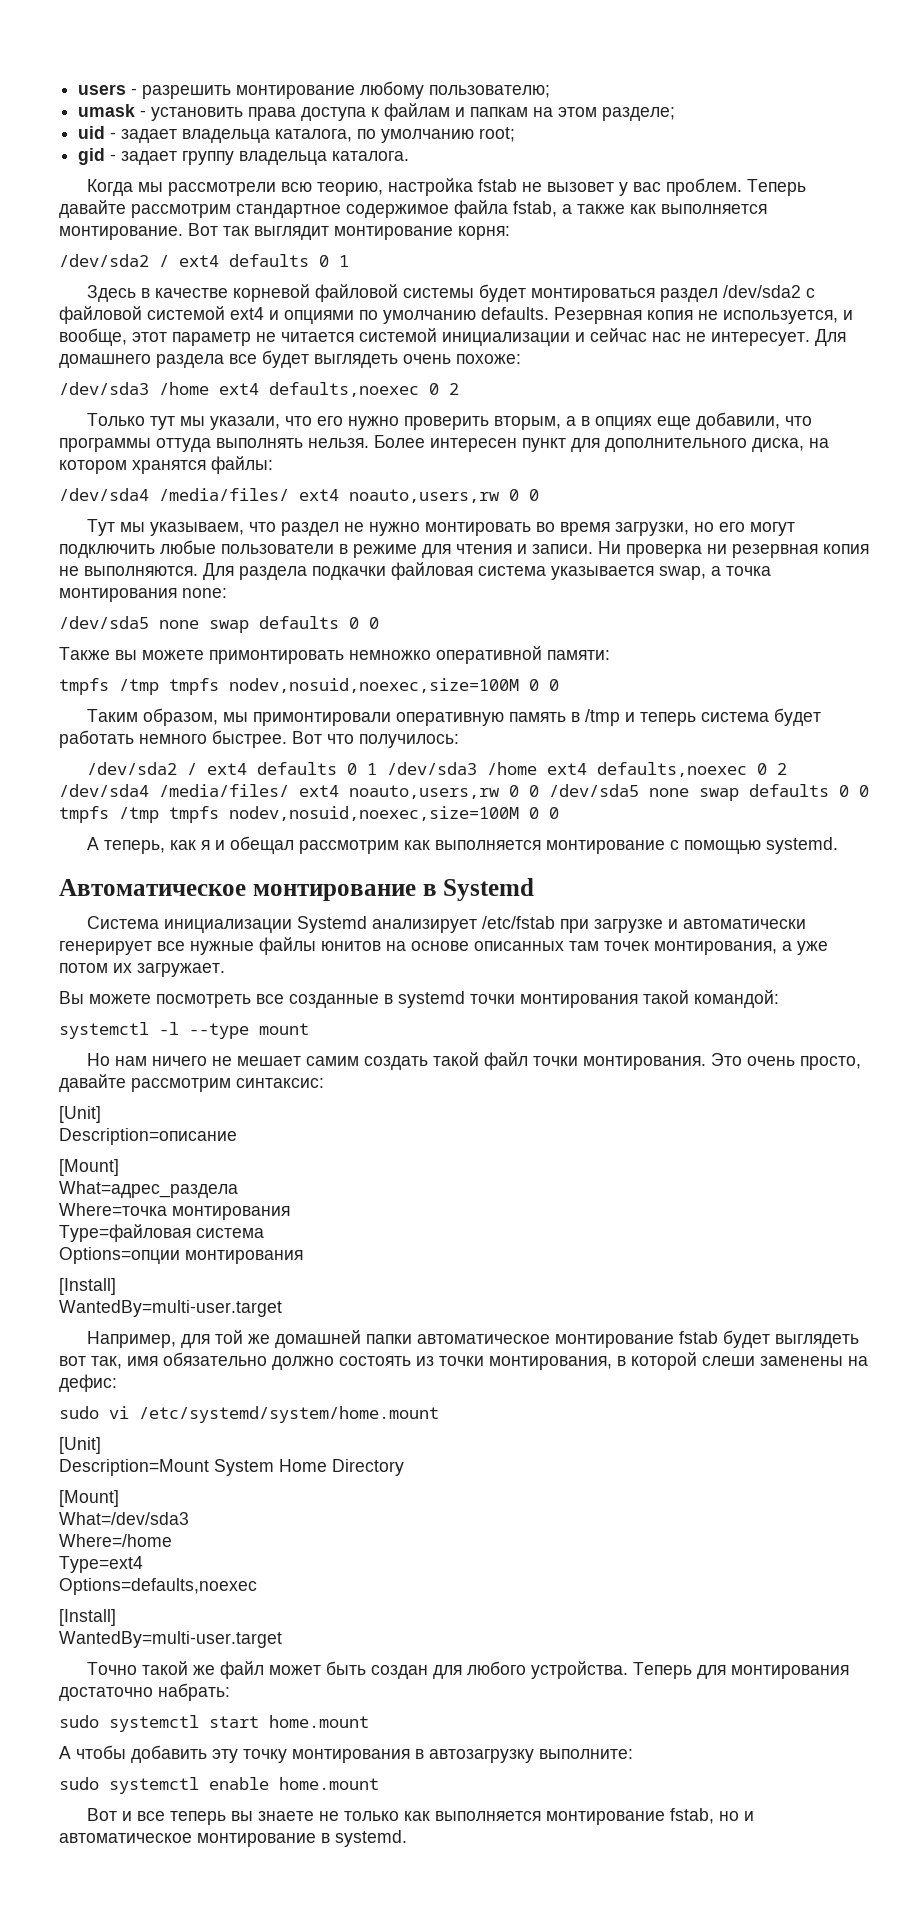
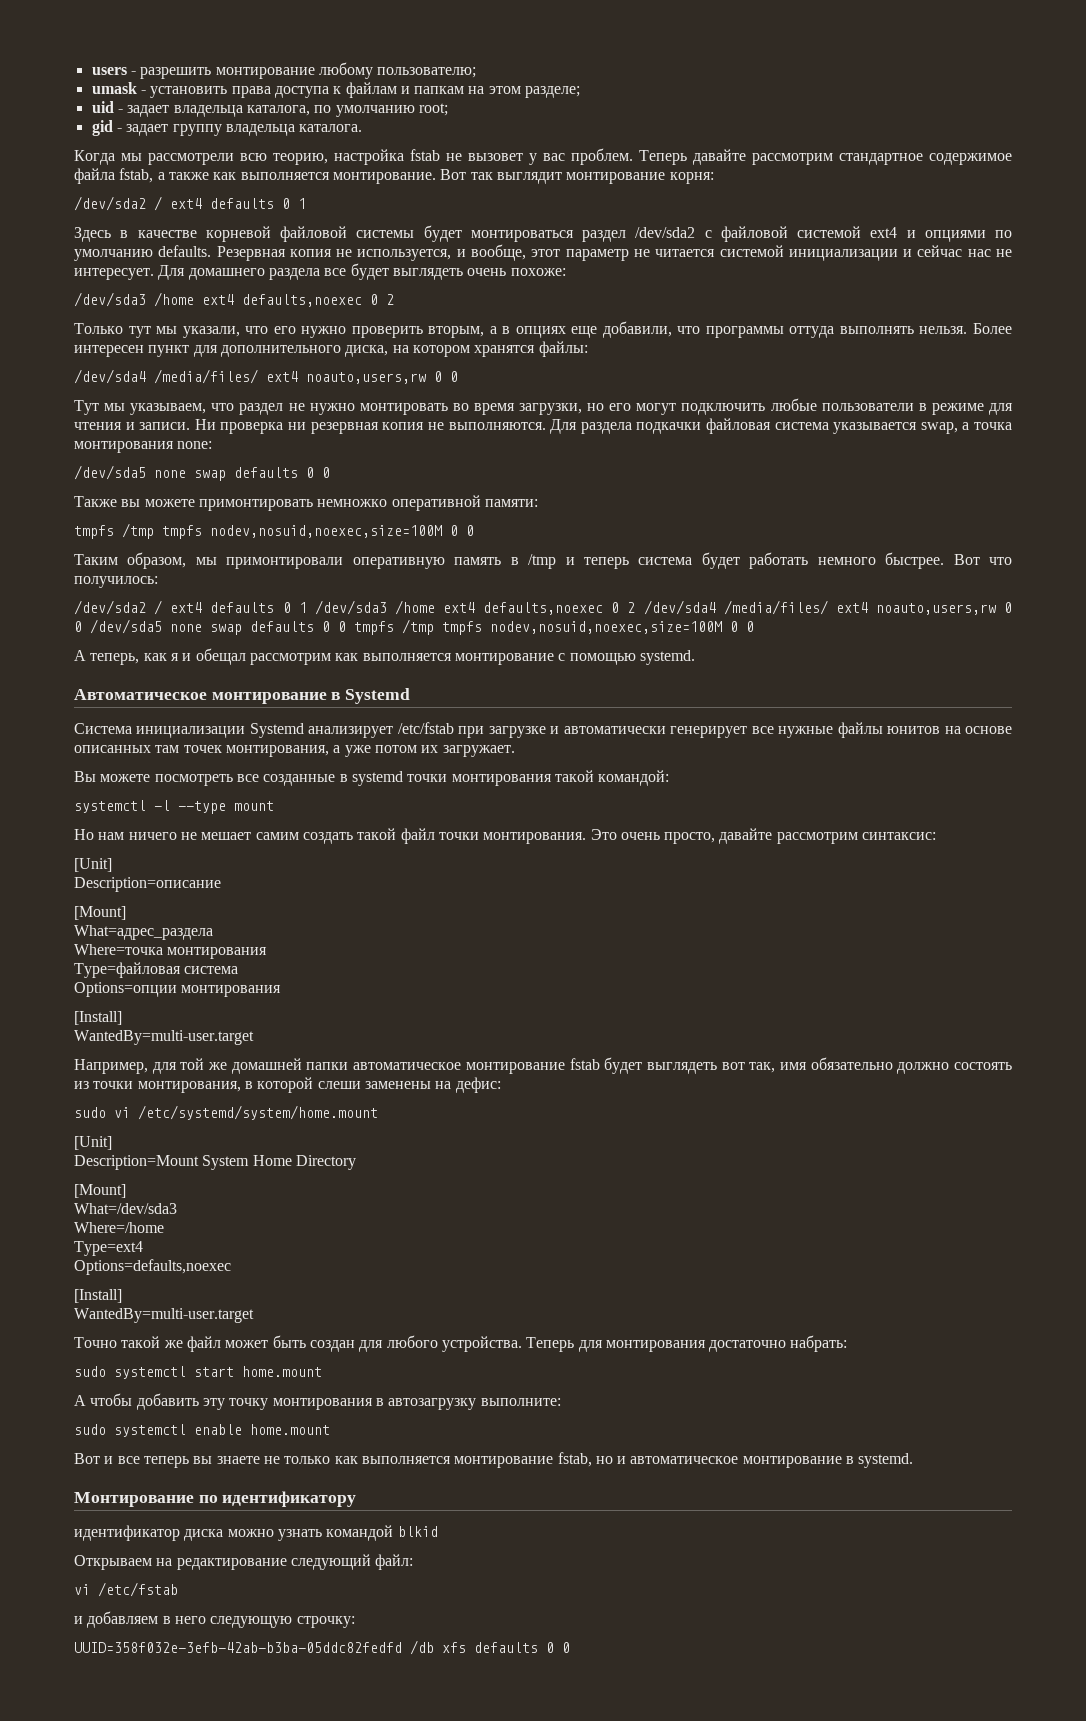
+ Монтирование по идентификатору
+ идентификатор диска можно узнать командой blkid
+ Открываем на редактирование следующий файл:
+ vi /etc/fstab
+ и добавляем в него следующую строчку:
+ UUID=358f032e-3efb-42ab-b3ba-05ddc82fedfd /db xfs defaults 0 0

